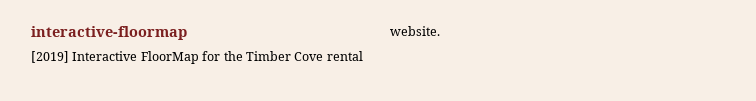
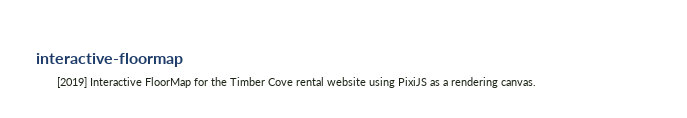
- [2019] Interactive FloorMap for the Timber Cove rental website.
+ [2019] Interactive FloorMap for the Timber Cove rental website using PixiJS as a rendering canvas.

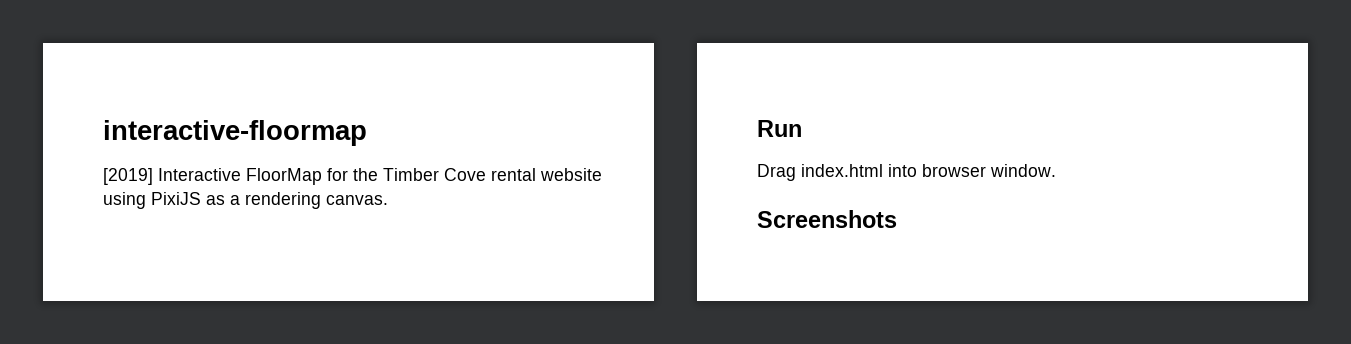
+ Run
+ Drag index.html into browser window.
+ Screenshots

